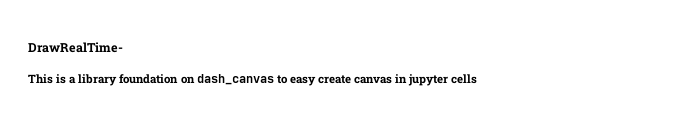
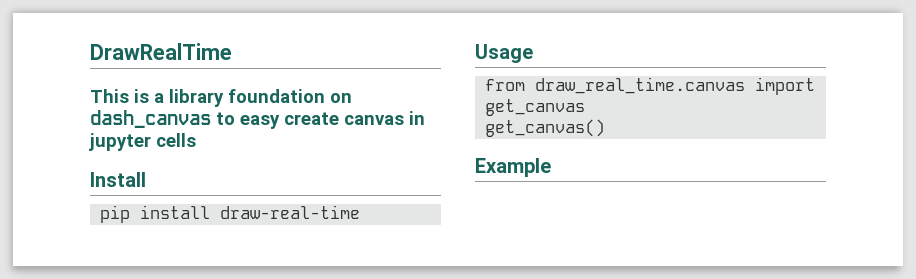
- DrawRealTime-
+ DrawRealTime
+ Install
+ pip install draw-real-time
+ Usage
+ from draw_real_time.canvas import get_canvas
+ get_canvas()
+ Example

